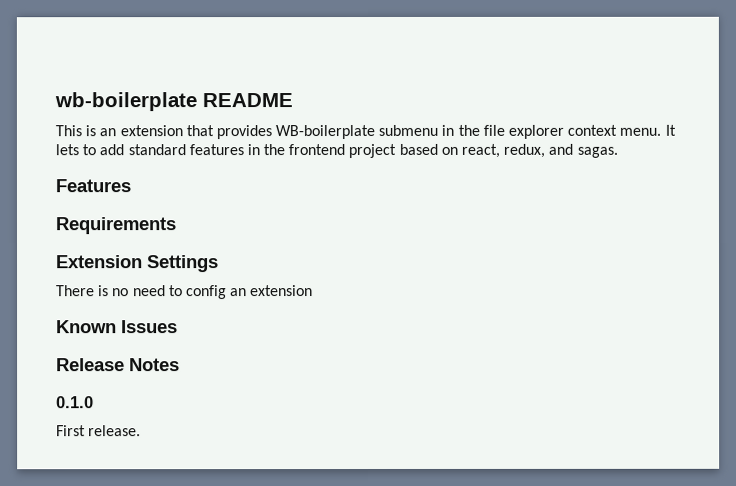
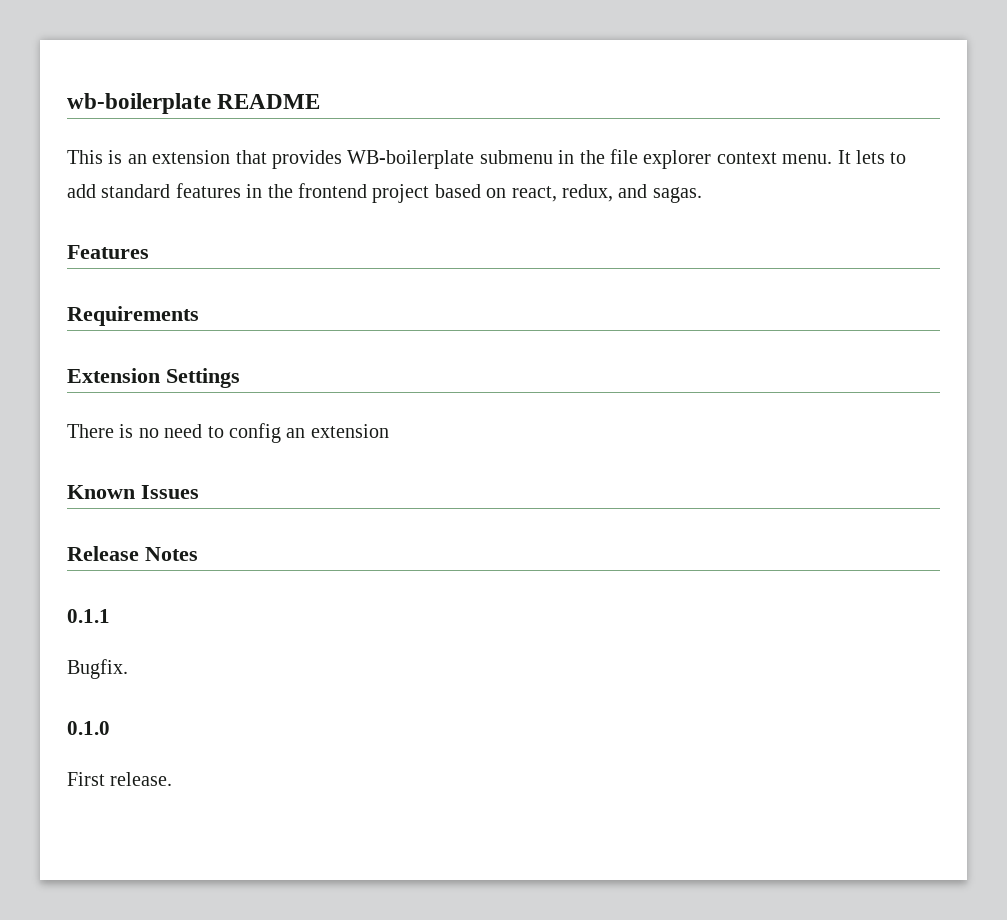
+ 0.1.1
+ Bugfix.

